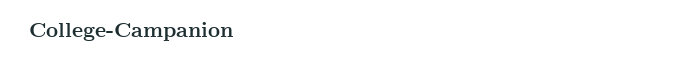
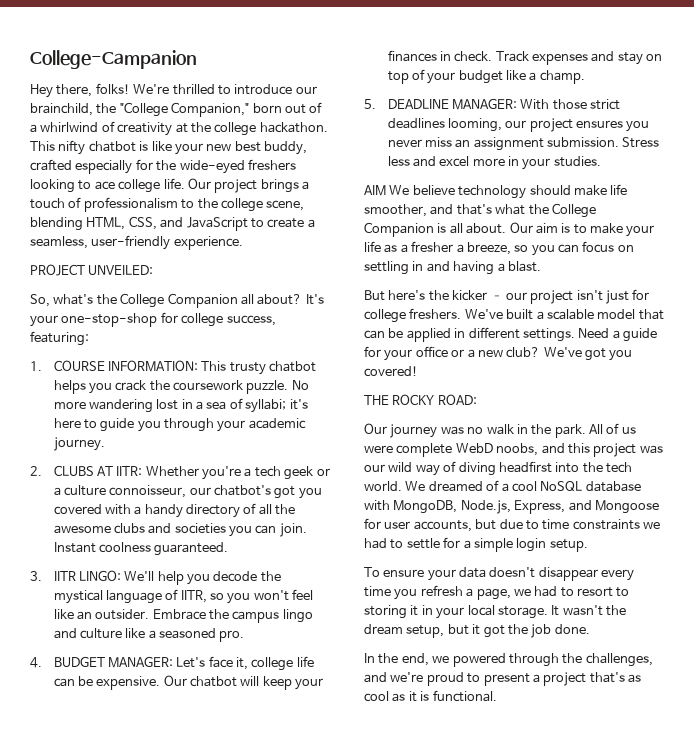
+ Hey there, folks! We're thrilled to introduce our brainchild, the "College Companion," born out of a whirlwind of creativity at the college hackathon. This nifty chatbot is like your new best buddy, crafted especially for the wide-eyed freshers looking to ace college life. Our project brings a touch of professionalism to the college scene, blending HTML, CSS, and JavaScript to create a seamless, user-friendly experience.
+ PROJECT UNVEILED:
+ So, what's the College Companion all about? It's your one-stop-shop for college success, featuring:
+ 1. COURSE INFORMATION: This trusty chatbot helps you crack the coursework puzzle. No more wandering lost in a sea of syllabi; it's here to guide you through your academic journey.
+ 2. CLUBS AT IITR: Whether you're a tech geek or a culture connoisseur, our chatbot's got you covered with a handy directory of all the awesome clubs and societies you can join. Instant coolness guaranteed.
+ 3. IITR LINGO: We'll help you decode the mystical language of IITR, so you won't feel like an outsider. Embrace the campus lingo and culture like a seasoned pro.
+ 4. BUDGET MANAGER: Let's face it, college life can be expensive. Our chatbot will keep your finances in check. Track expenses and stay on top of your budget like a champ.
+ 5. DEADLINE MANAGER: With those strict deadlines looming, our project ensures you never miss an assignment submission. Stress less and excel more in your studies.
+ AIM We believe technology should make life smoother, and that's what the College Companion is all about. Our aim is to make your life as a fresher a breeze, so you can focus on settling in and having a blast.
+ But here's the kicker – our project isn't just for college freshers. We've built a scalable model that can be applied in different settings. Need a guide for your office or a new club? We've got you covered!
+ THE ROCKY ROAD:
+ Our journey was no walk in the park. All of us were complete WebD noobs, and this project was our wild way of diving headfirst into the tech world. We dreamed of a cool NoSQL database with MongoDB, Node.js, Express, and Mongoose for user accounts, but due to time constraints we had to settle for a simple login setup.
+ To ensure your data doesn't disappear every time you refresh a page, we had to resort to storing it in your local storage. It wasn't the dream setup, but it got the job done.
+ In the end, we powered through the challenges, and we're proud to present a project that's as cool as it is functional.

